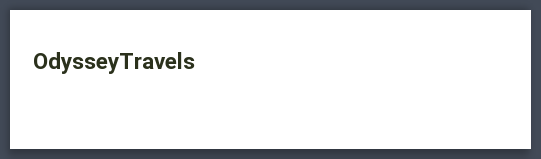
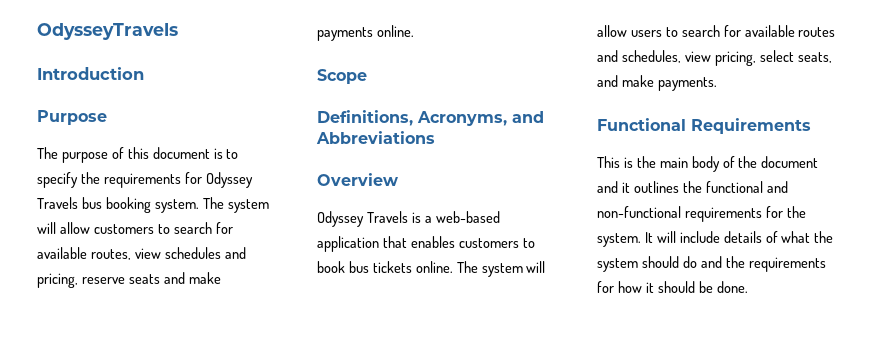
+ Introduction
+ Purpose
+ The purpose of this document is to specify the requirements for Odyssey Travels bus booking system. The system will allow customers to search for available routes, view schedules and pricing, reserve seats and make payments online.
+ Scope
+ Definitions, Acronyms, and Abbreviations
+ Overview
+ Odyssey Travels is a web-based application that enables customers to book bus tickets online. The system will allow users to search for available routes and schedules, view pricing, select seats, and make payments.
+ Functional Requirements
+ This is the main body of the document and it outlines the functional and non-functional requirements for the system. It will include details of what the system should do and the requirements for how it should be done.

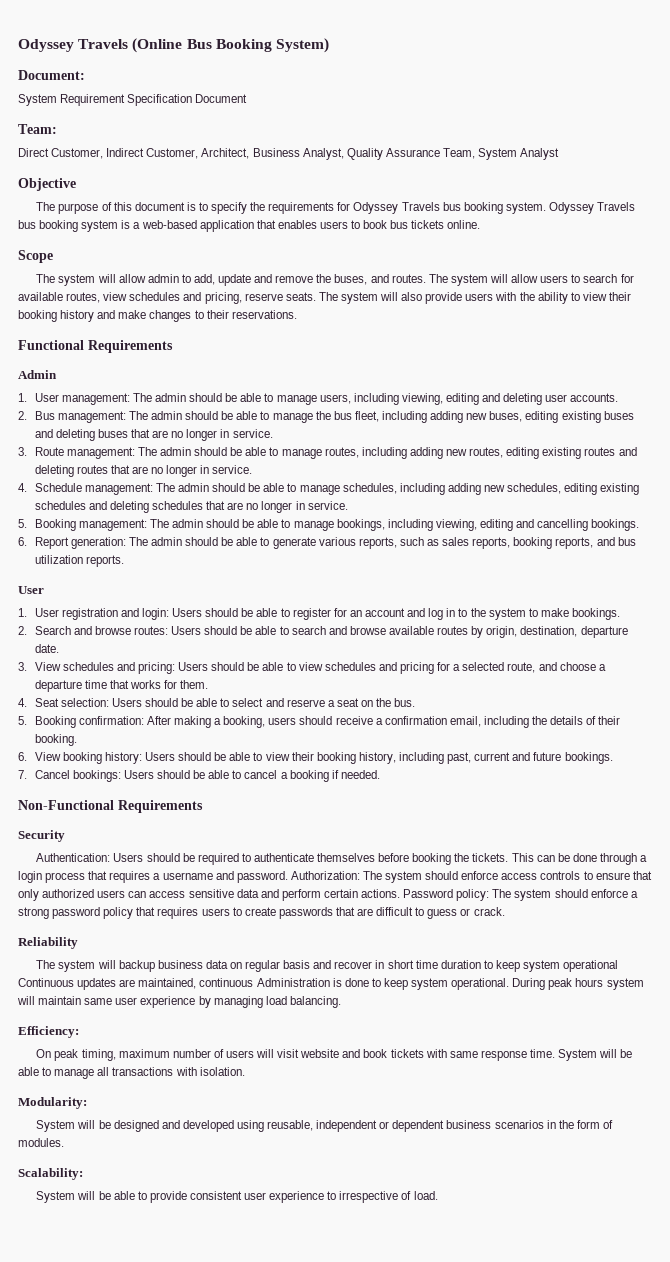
- OdysseyTravels
- Introduction
- Purpose
+ Odyssey Travels (Online Bus Booking System)
+ Document:
+ System Requirement Specification Document
+ Team:
+ Direct Customer, Indirect Customer, Architect, Business Analyst, Quality Assurance Team, System Analyst
+ Objective
- The system will allow customers to search for available routes, view schedules and pricing, reserve seats and make payments online.
+ Odyssey Travels bus booking system is a web-based application that enables users to book bus tickets online.
  Scope
- Definitions, Acronyms, and Abbreviations
- Overview
- Odyssey Travels is a web-based application that enables customers to book bus tickets online. The system will allow users to search for available routes and schedules, view pricing, select seats, and make payments.
+ The system will allow admin to add, update and remove the buses, and routes. The system will allow users to search for available routes, view schedules and pricing, reserve seats. The system will also provide users with the ability to view their booking history and make changes to their reservations.
  Functional Requirements
- This is the main body of the document and it outlines the functional and non-functional requirements for the system. It will include details of what the system should do and the requirements for how it should be done.
+ Admin
+ 1. User management: The admin should be able to manage users, including viewing, editing and deleting user accounts.
+ 2. Bus management: The admin should be able to manage the bus fleet, including adding new buses, editing existing buses and deleting buses that are no longer in service.
+ 3. Route management: The admin should be able to manage routes, including adding new routes, editing existing routes and deleting routes that are no longer in service.
+ 4. Schedule management: The admin should be able to manage schedules, including adding new schedules, editing existing schedules and deleting schedules that are no longer in service.
+ 5. Booking management: The admin should be able to manage bookings, including viewing, editing and cancelling bookings.
+ 6. Report generation: The admin should be able to generate various reports, such as sales reports, booking reports, and bus utilization reports.
+ User
+ 1. User registration and login: Users should be able to register for an account and log in to the system to make bookings.
+ 2. Search and browse routes: Users should be able to search and browse available routes by origin, destination, departure date.
+ 3. View schedules and pricing: Users should be able to view schedules and pricing for a selected route, and choose a departure time that works for them.
+ 4. Seat selection: Users should be able to select and reserve a seat on the bus.
+ 5. Booking confirmation: After making a booking, users should receive a confirmation email, including the details of their booking.
+ 6. View booking history: Users should be able to view their booking history, including past, current and future bookings.
+ 7. Cancel bookings: Users should be able to cancel a booking if needed.
+ Non-Functional Requirements
+ Security
+ Authentication: Users should be required to authenticate themselves before booking the tickets. This can be done through a login process that requires a username and password. Authorization: The system should enforce access controls to ensure that only authorized users can access sensitive data and perform certain actions. Password policy: The system should enforce a strong password policy that requires users to create passwords that are difficult to guess or crack.
+ Reliability
+ The system will backup business data on regular basis and recover in short time duration to keep system operational Continuous updates are maintained, continuous Administration is done to keep system operational. During peak hours system will maintain same user experience by managing load balancing.
+ Efficiency:
+ On peak timing, maximum number of users will visit website and book tickets with same response time. System will be able to manage all transactions with isolation.
+ Modularity:
+ System will be designed and developed using reusable, independent or dependent business scenarios in the form of modules.
+ Scalability:
+ System will be able to provide consistent user experience to irrespective of load.

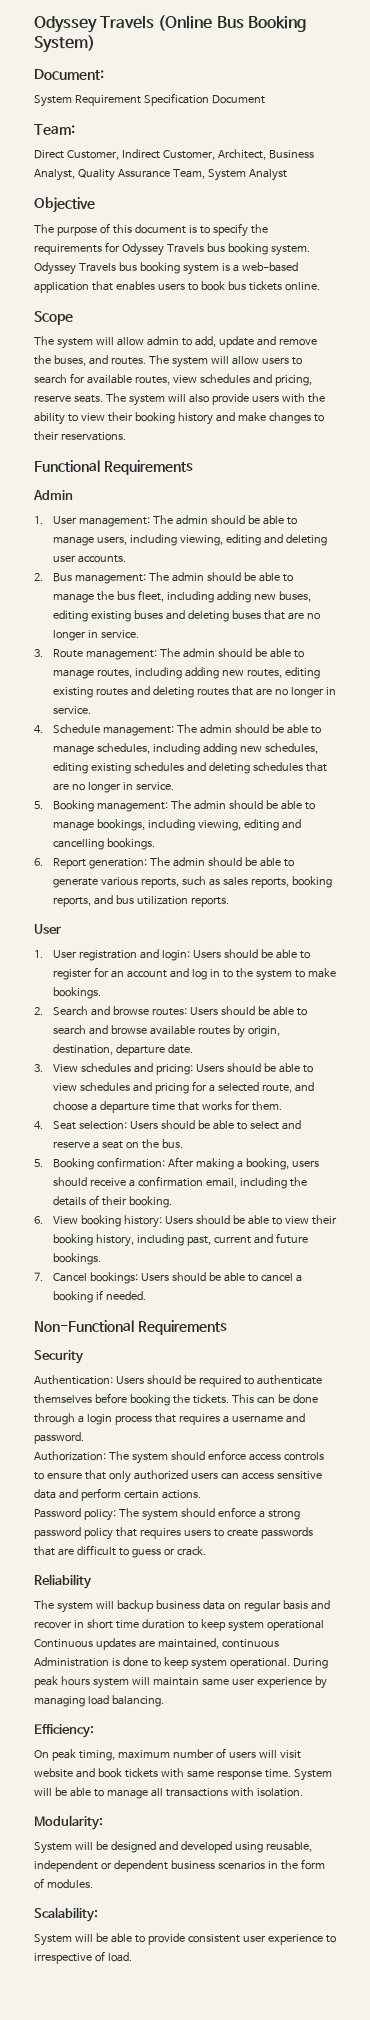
- This can be done through a login process that requires a username and password. Authorization: The system should enforce access controls to ensure that only authorized users can access sensitive data and perform certain actions. Password policy: The system should enforce a strong password policy that requires users to create passwords that are difficult to guess or crack.
+ This can be done through a login process that requires a username and password.
+ Authorization: The system should enforce access controls to ensure that only authorized users can access sensitive data and perform certain actions.
+ Password policy: The system should enforce a strong password policy that requires users to create passwords that are difficult to guess or crack.

